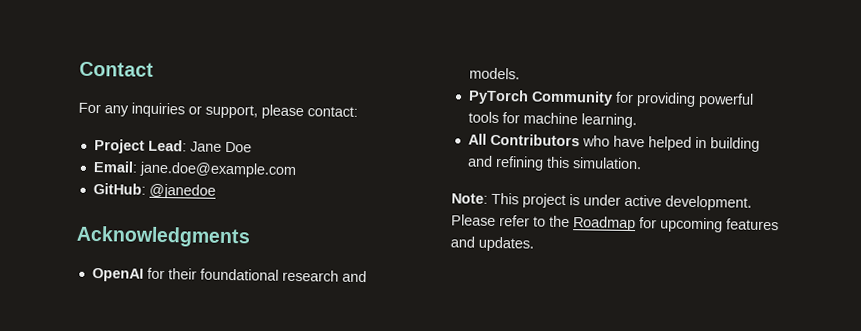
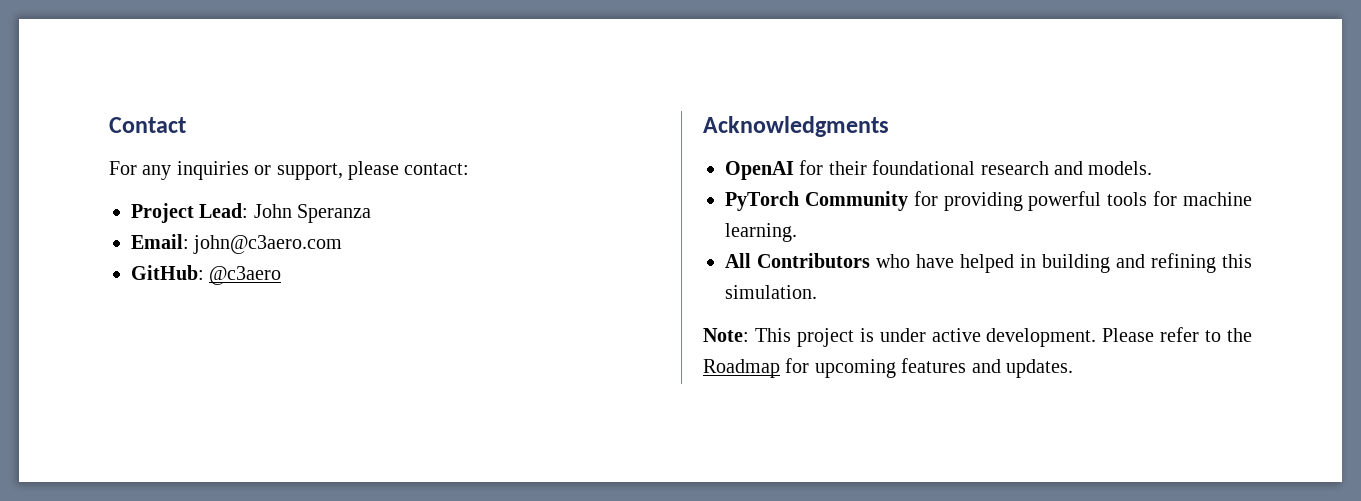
- Project Lead: Jane Doe
+ Project Lead: John Speranza
- Email: jane.doe@example.com
+ Email: john@c3aero.com
- GitHub: @janedoe
+ GitHub: @c3aero

